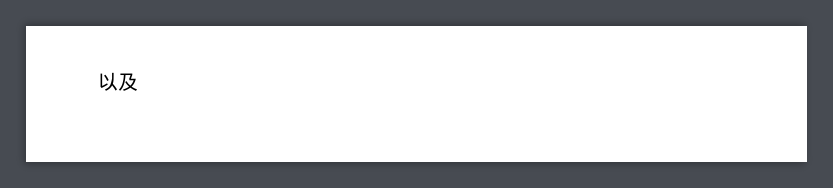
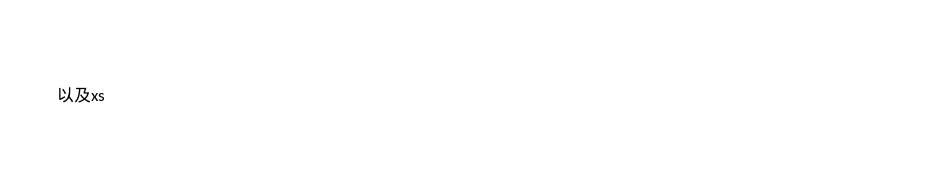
- 以及
+ 以及xs

